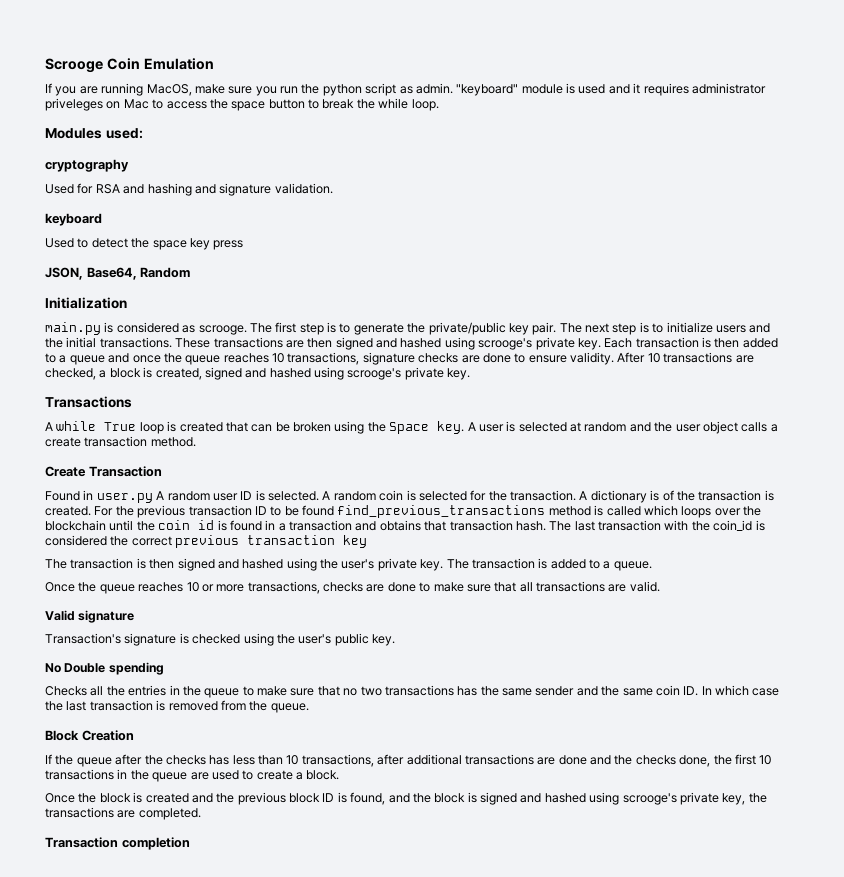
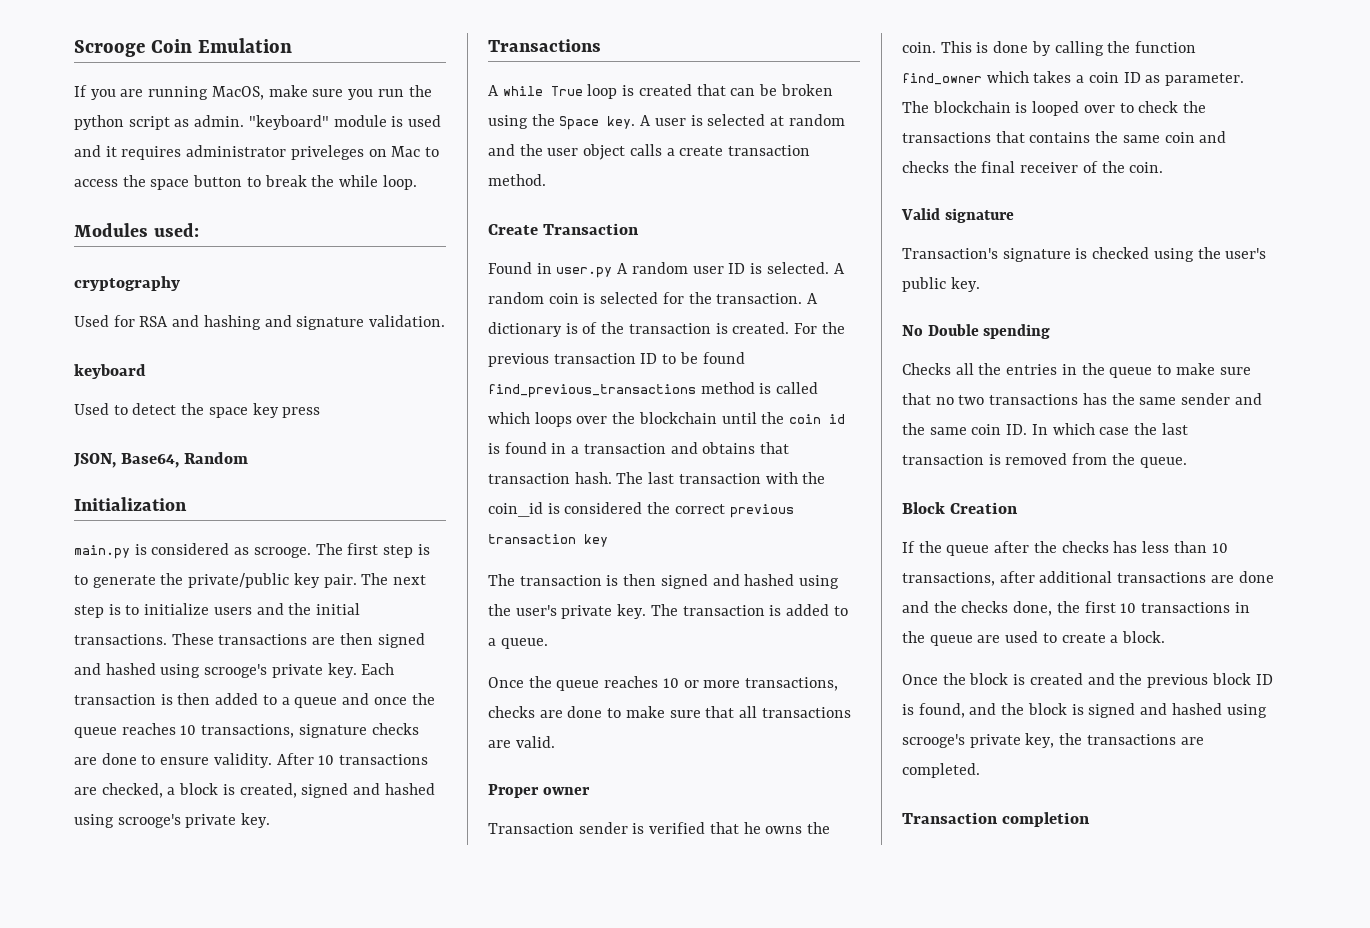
+ Proper owner
+ Transaction sender is verified that he owns the coin. This is done by calling the function find_owner which takes a coin ID as parameter. The blockchain is looped over to check the transactions that contains the same coin and checks the final receiver of the coin.

